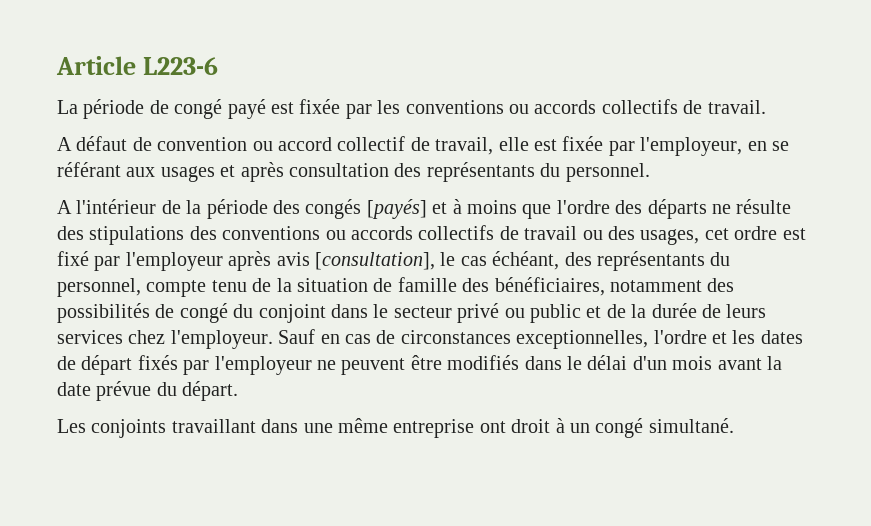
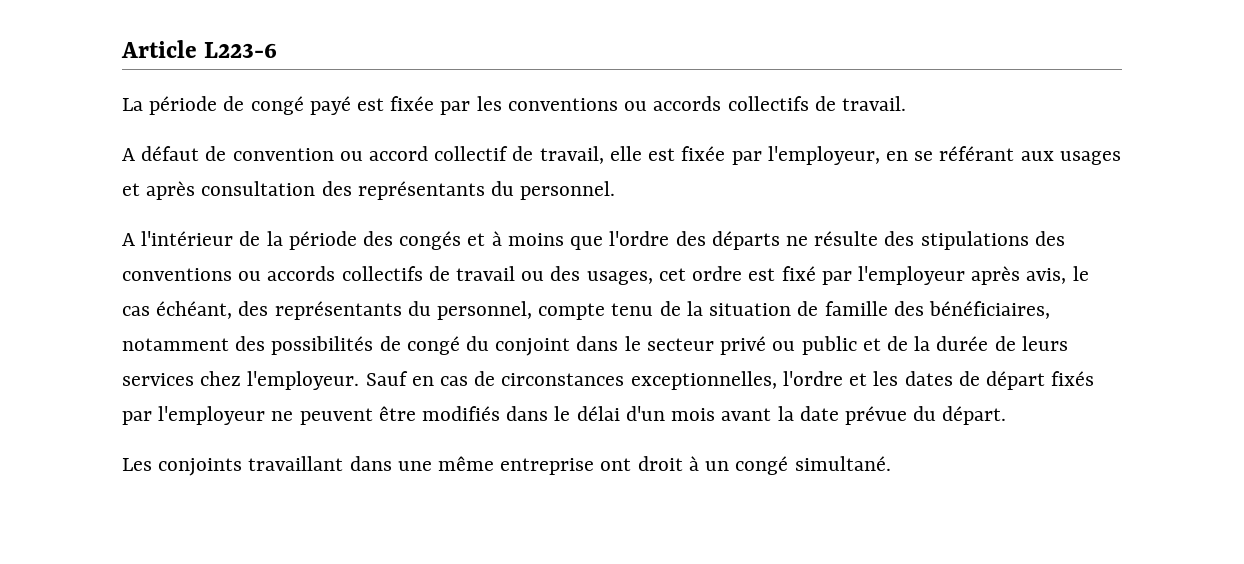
- A l'intérieur de la période des congés [payés] et à moins que l'ordre des départs ne résulte des stipulations des conventions ou accords collectifs de travail ou des usages, cet ordre est fixé par l'employeur après avis [consultation], le cas échéant, des représentants du personnel, compte tenu de la situation de famille des bénéficiaires, notamment des possibilités de congé du conjoint dans le secteur privé ou public et de la durée de leurs services chez l'employeur.
+ A l'intérieur de la période des congés et à moins que l'ordre des départs ne résulte des stipulations des conventions ou accords collectifs de travail ou des usages, cet ordre est fixé par l'employeur après avis, le cas échéant, des représentants du personnel, compte tenu de la situation de famille des bénéficiaires, notamment des possibilités de congé du conjoint dans le secteur privé ou public et de la durée de leurs services chez l'employeur.

